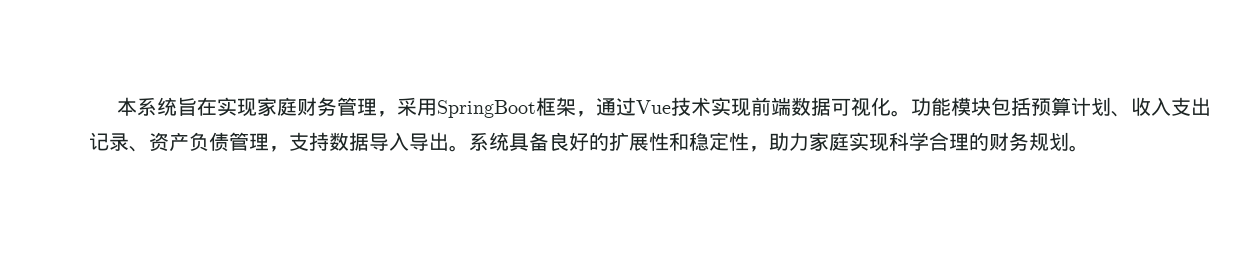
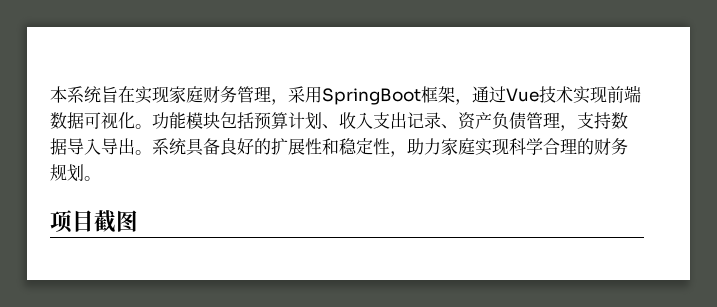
+ 项目截图

